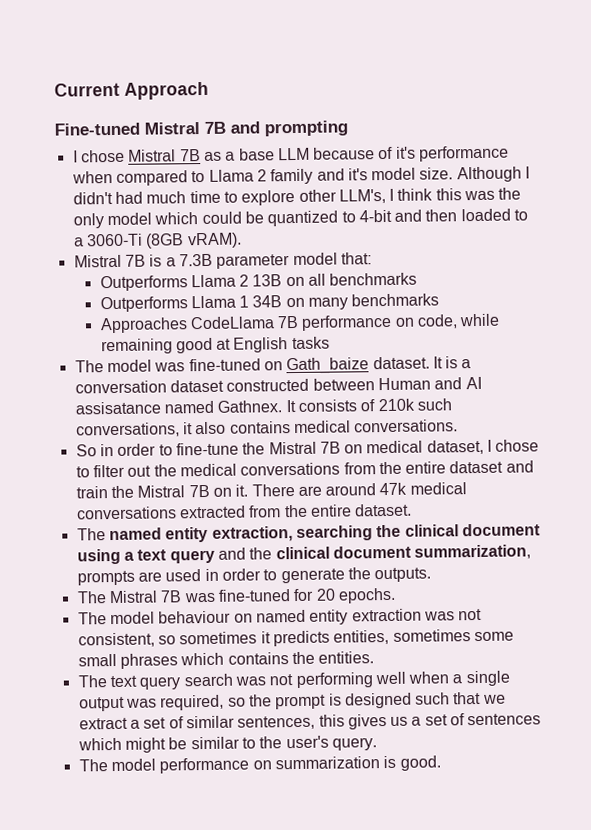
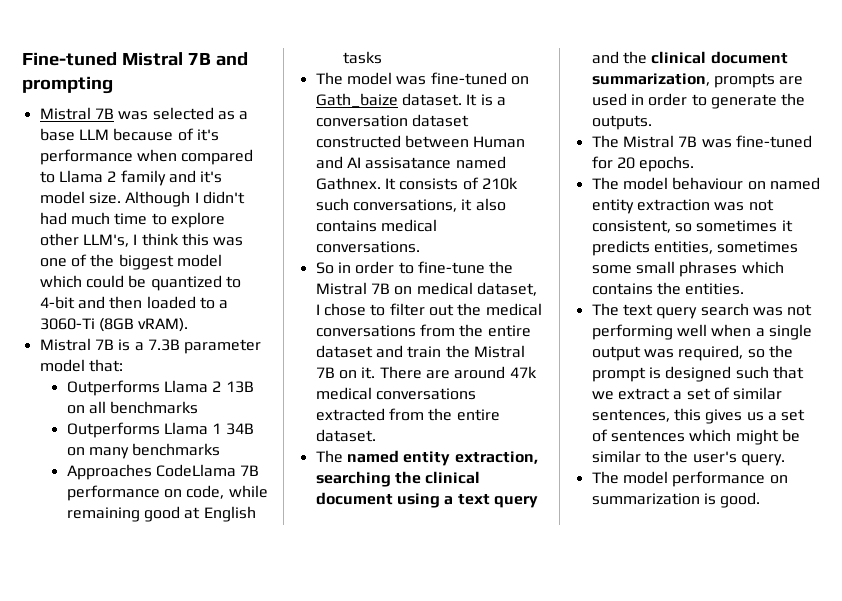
- Current Approach
- I chose Mistral 7B as a base LLM because of it's performance when compared to Llama 2 family and it's model size.
+ Mistral 7B was selected as a base LLM because of it's performance when compared to Llama 2 family and it's model size.
- Although I didn't had much time to explore other LLM's, I think this was the only model which could be quantized to 4-bit and then loaded to a 3060-Ti (8GB vRAM).
+ Although I didn't had much time to explore other LLM's, I think this was one of the biggest model which could be quantized to 4-bit and then loaded to a 3060-Ti (8GB vRAM).

